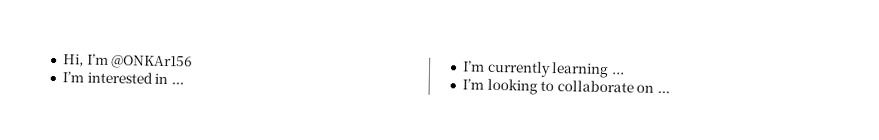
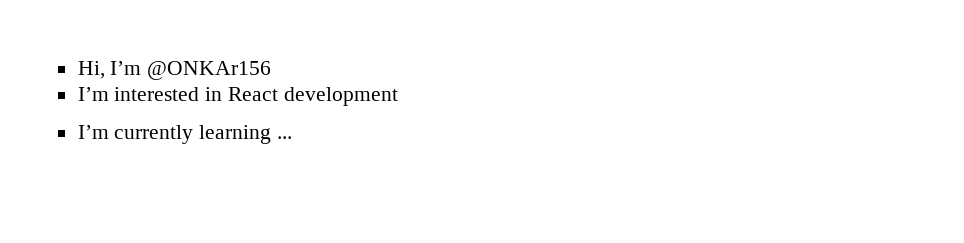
- I’m interested in ...
+ I’m interested in React development
- I’m looking to collaborate on ...

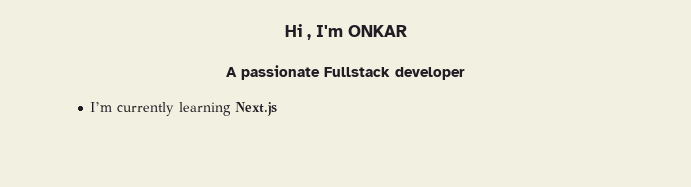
- Hi, I’m @ONKAr156
- I’m interested in React development
+ Hi , I'm ONKAR
+ A passionate Fullstack developer
- I’m currently learning ...
+ I’m currently learning Next.js

